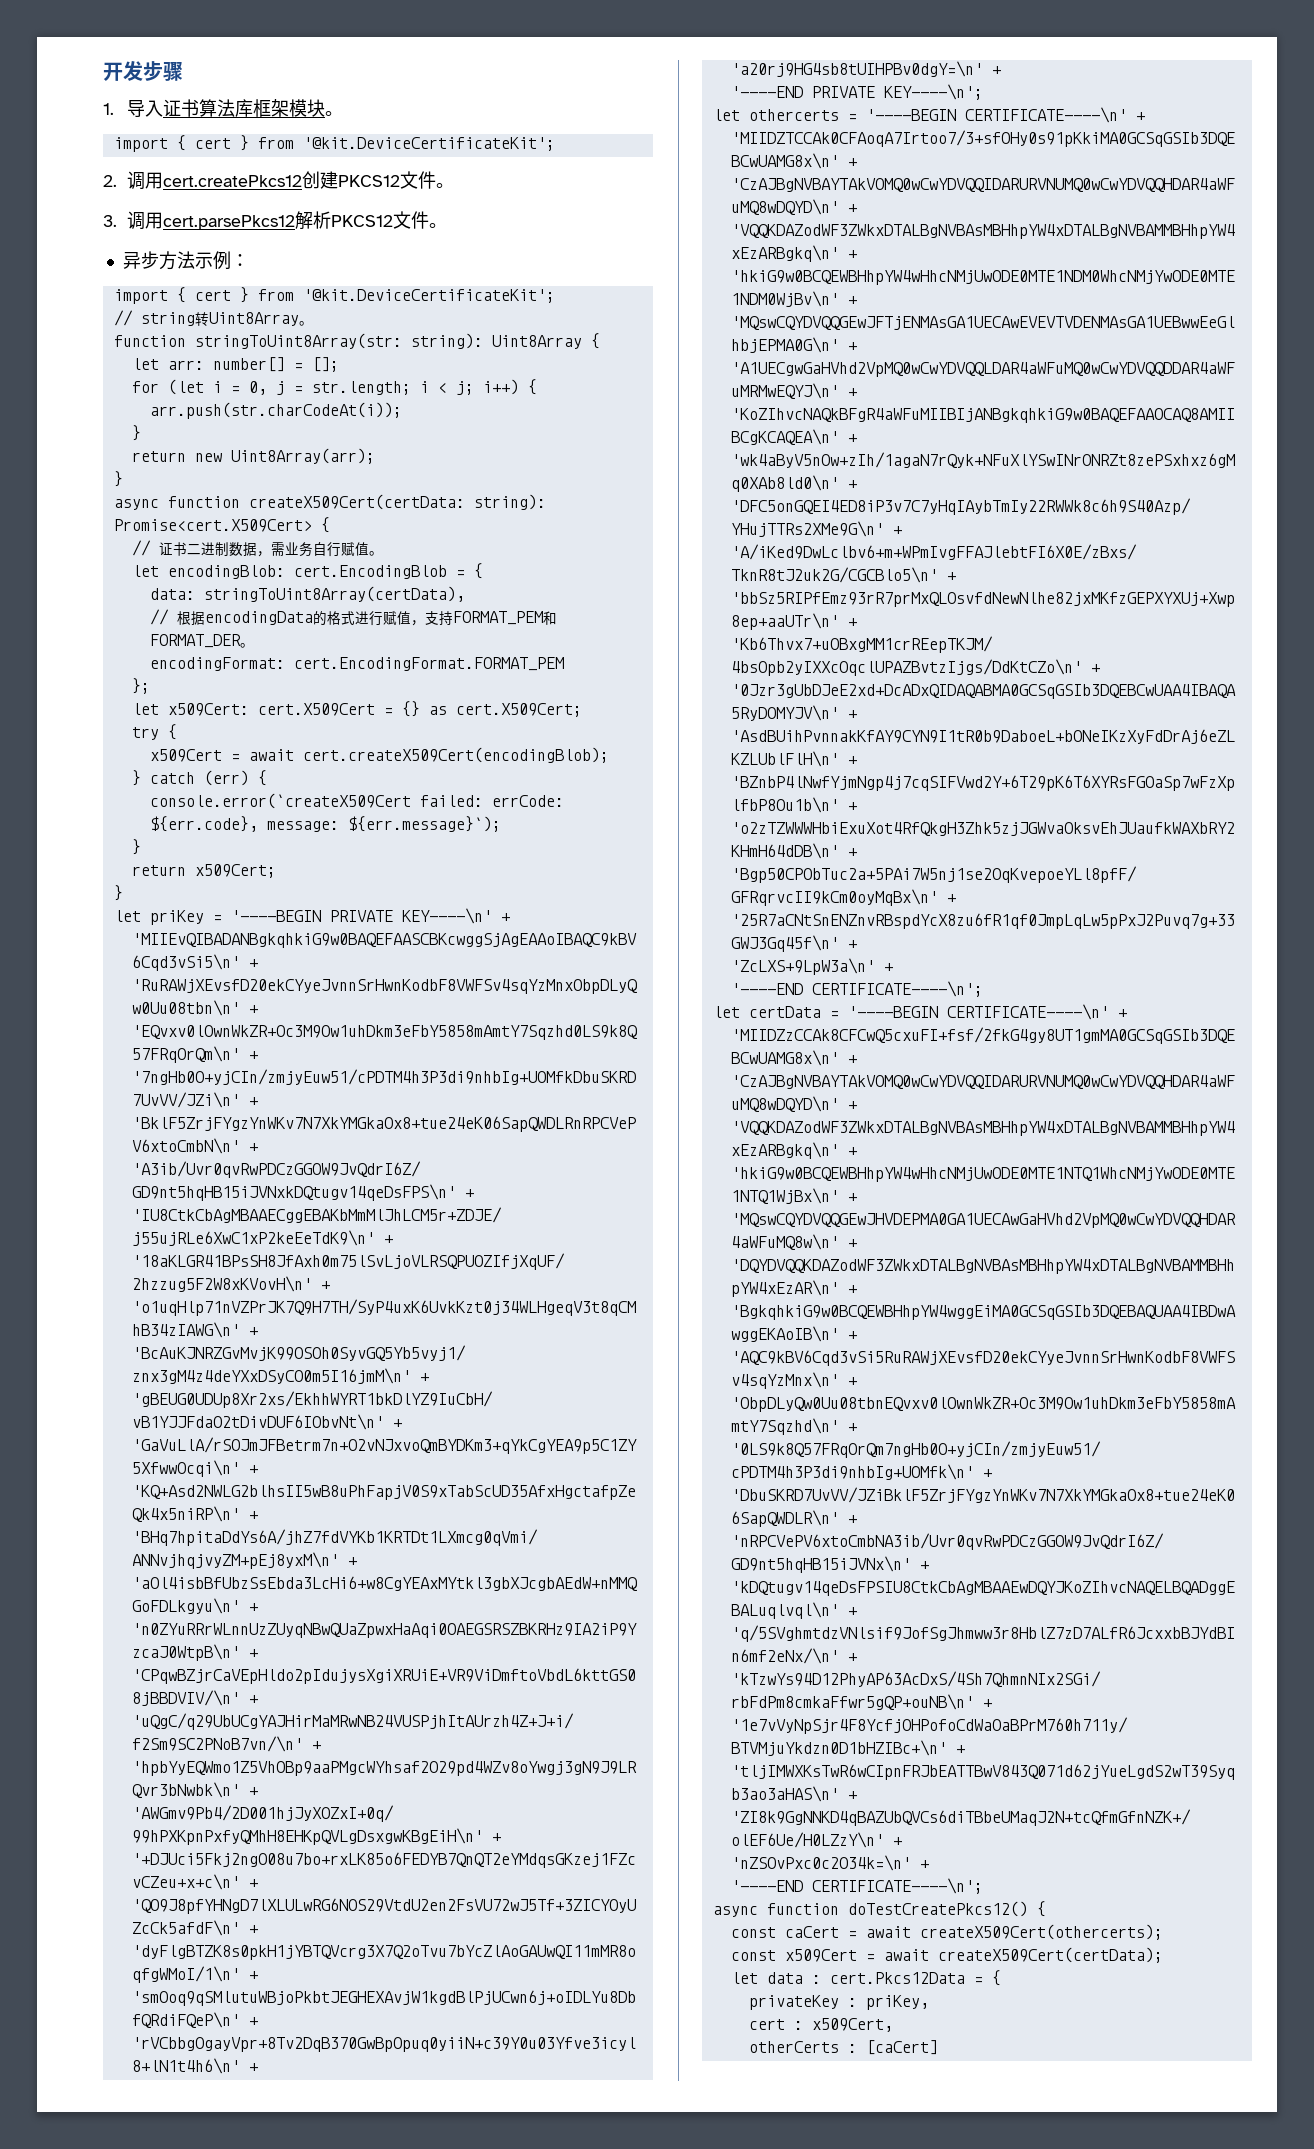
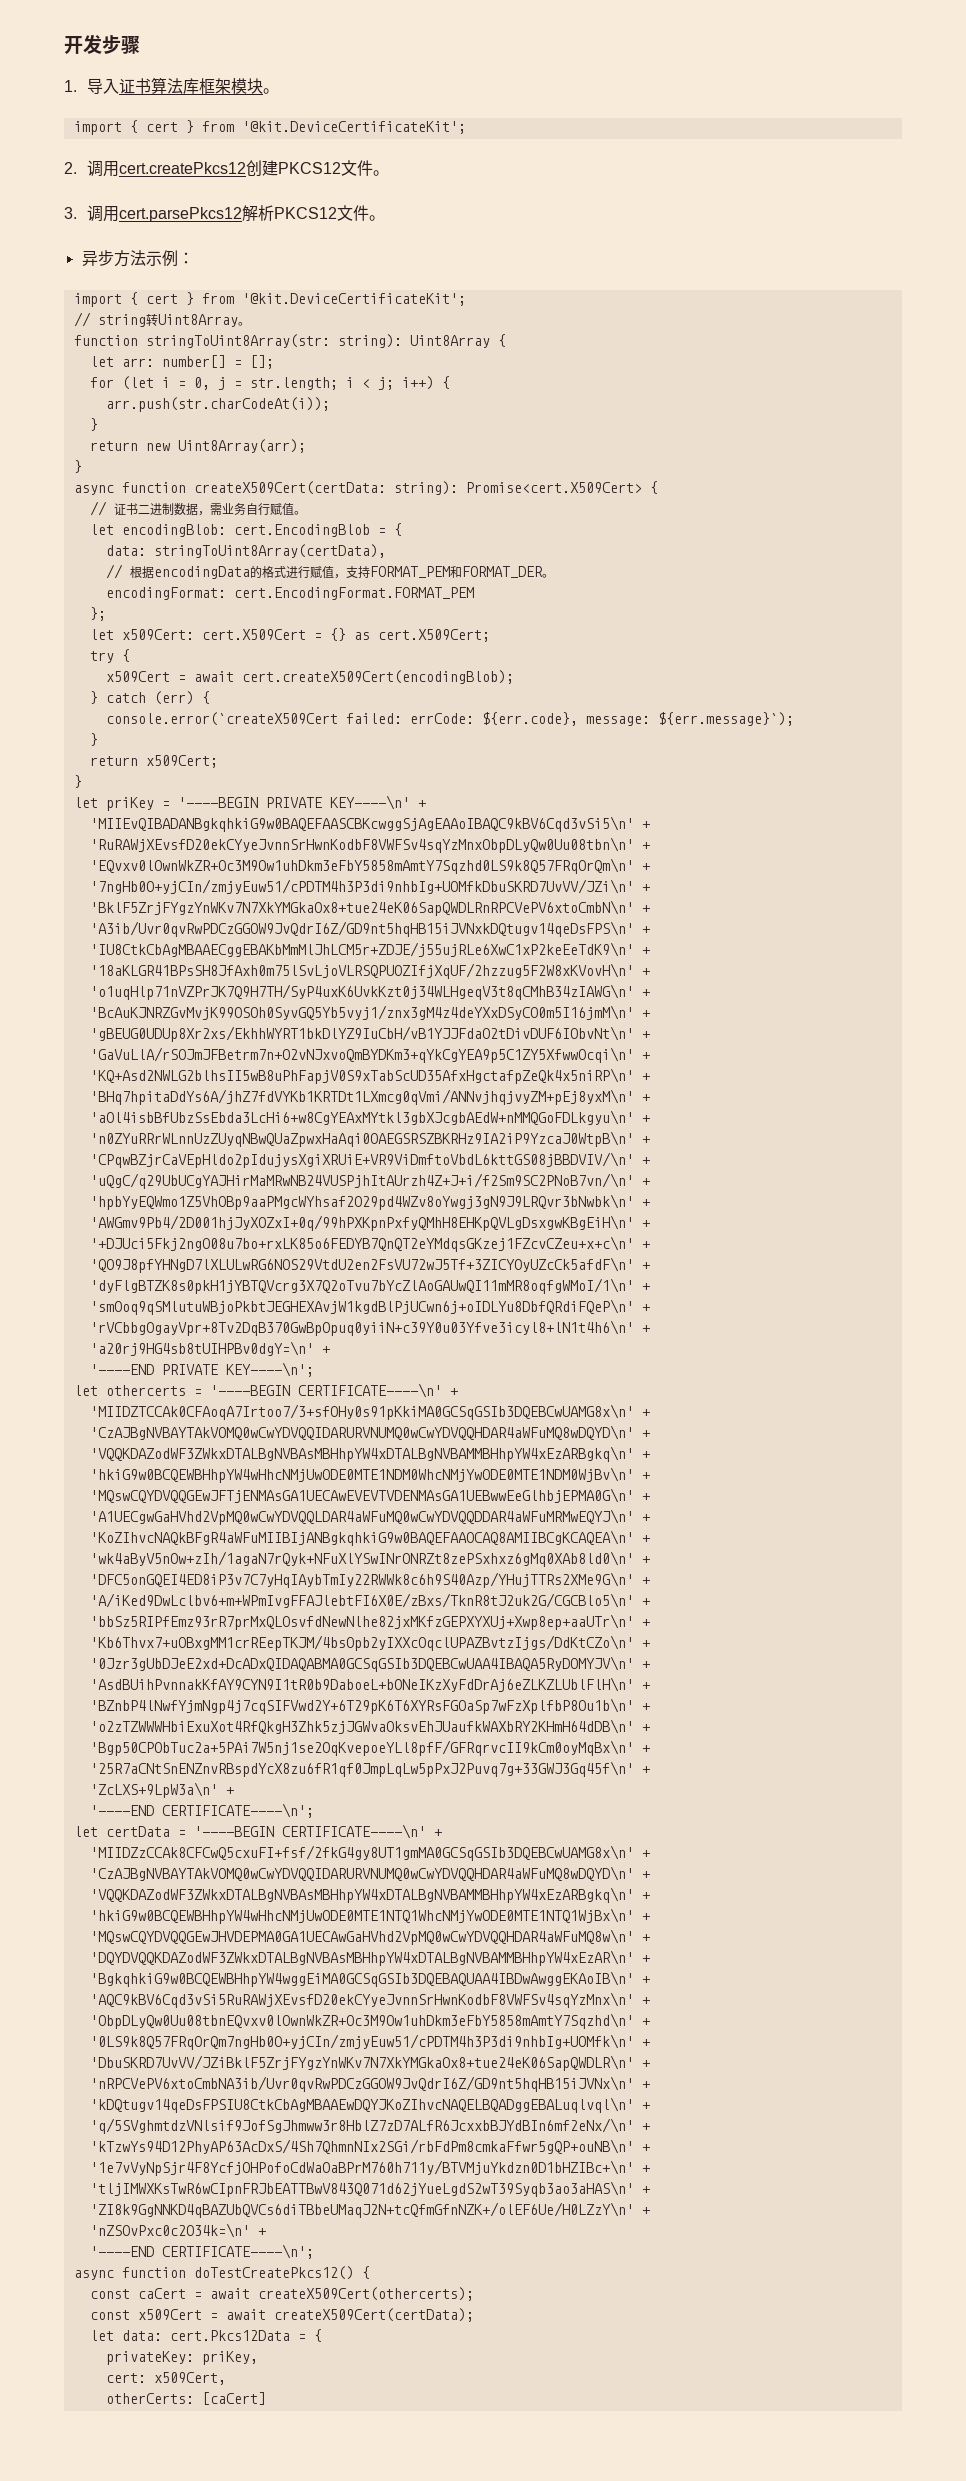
- let data : cert.Pkcs12Data = {
+ let data: cert.Pkcs12Data = {
- privateKey : priKey,
+ privateKey: priKey,
- cert : x509Cert,
+ cert: x509Cert,
- otherCerts : [caCert]
+ otherCerts: [caCert]

